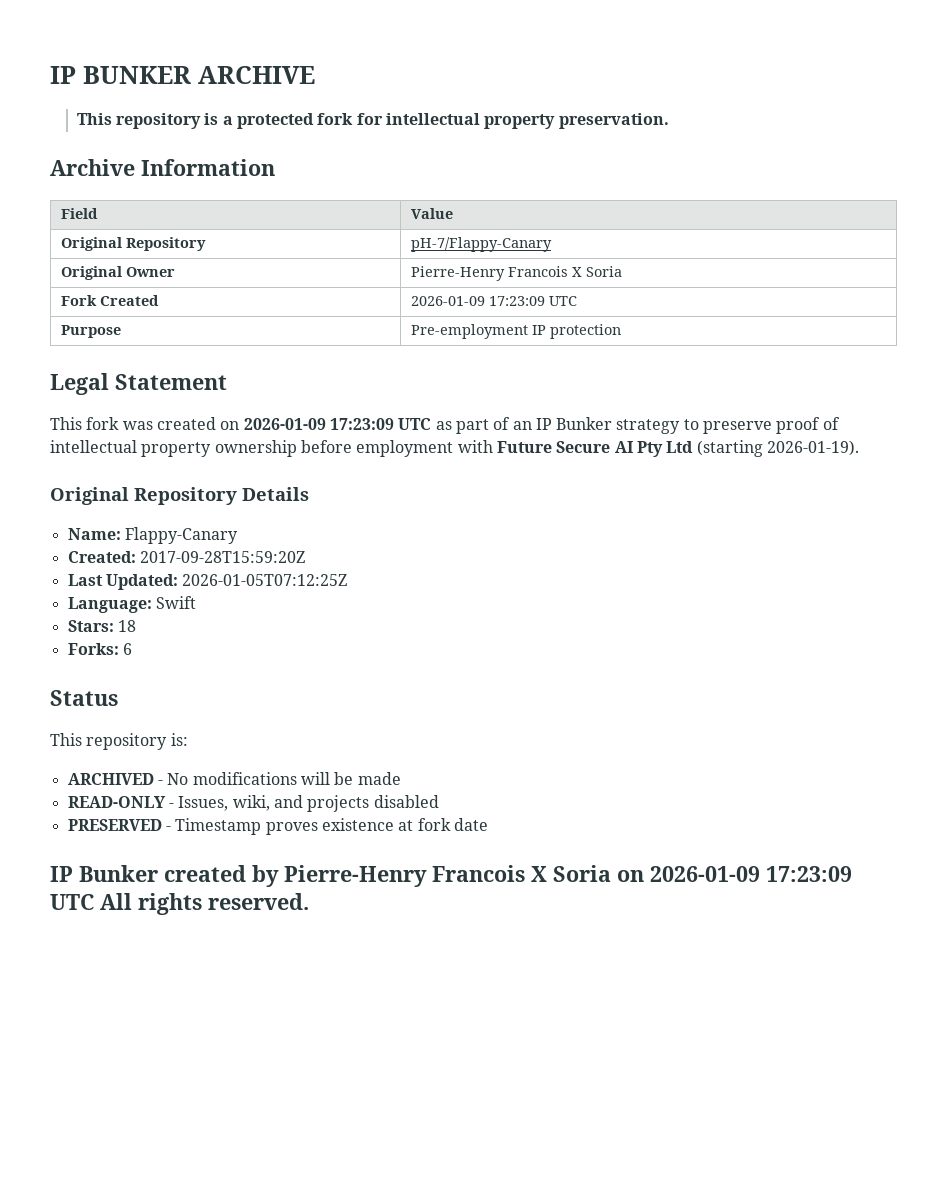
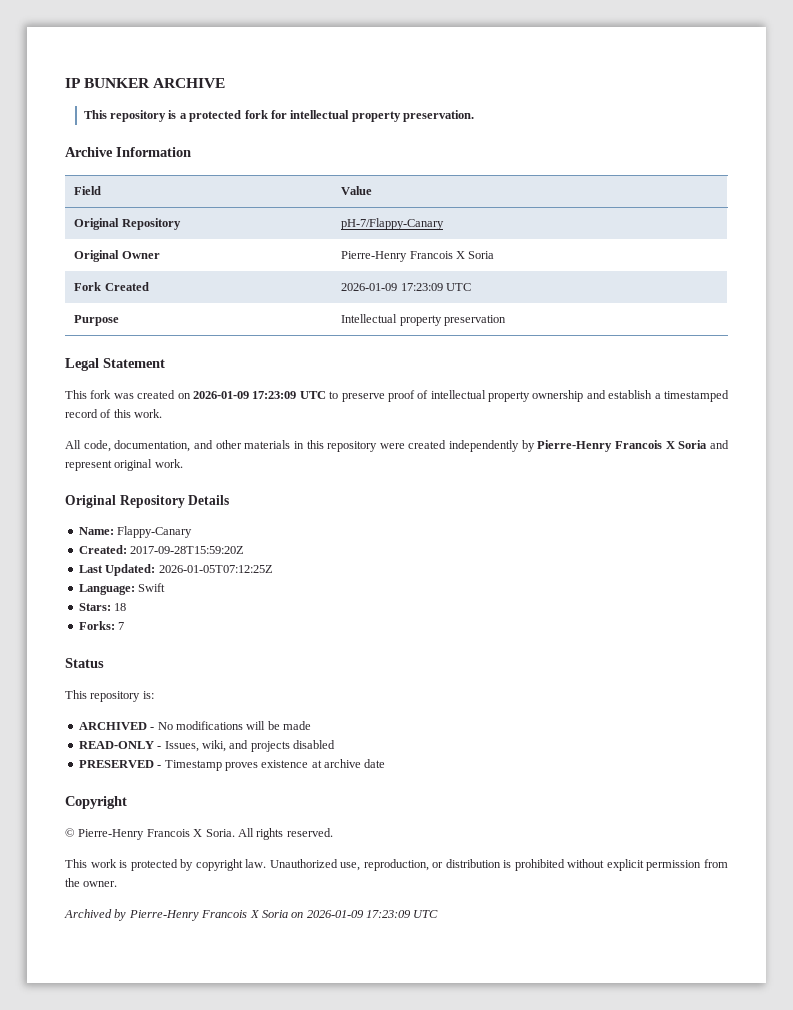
- Purpose | Pre-employment IP protection
+ Purpose | Intellectual property preservation
- This fork was created on 2026-01-09 17:23:09 UTC as part of an IP Bunker strategy to preserve proof of intellectual property ownership before employment with Future Secure AI Pty Ltd (starting 2026-01-19).
+ This fork was created on 2026-01-09 17:23:09 UTC to preserve proof of intellectual property ownership and establish a timestamped record of this work.
+ All code, documentation, and other materials in this repository were created independently by Pierre-Henry Francois X Soria and represent original work.
- Forks: 6
+ Forks: 7
- PRESERVED - Timestamp proves existence at fork date
+ PRESERVED - Timestamp proves existence at archive date
- IP Bunker created by Pierre-Henry Francois X Soria on 2026-01-09 17:23:09 UTC All rights reserved.
+ Copyright
+ © Pierre-Henry Francois X Soria. All rights reserved.
+ This work is protected by copyright law. Unauthorized use, reproduction, or distribution is prohibited without explicit permission from the owner.
+ Archived by Pierre-Henry Francois X Soria on 2026-01-09 17:23:09 UTC

